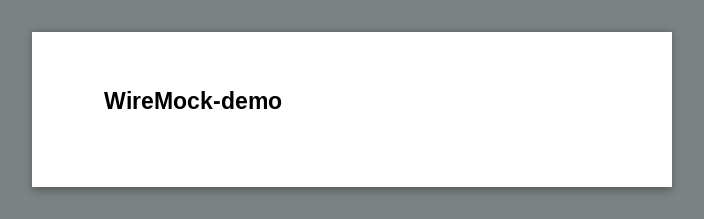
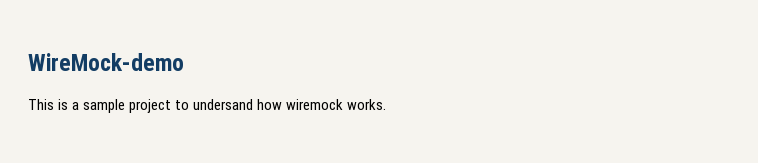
+ This is a sample project to undersand how wiremock works.

